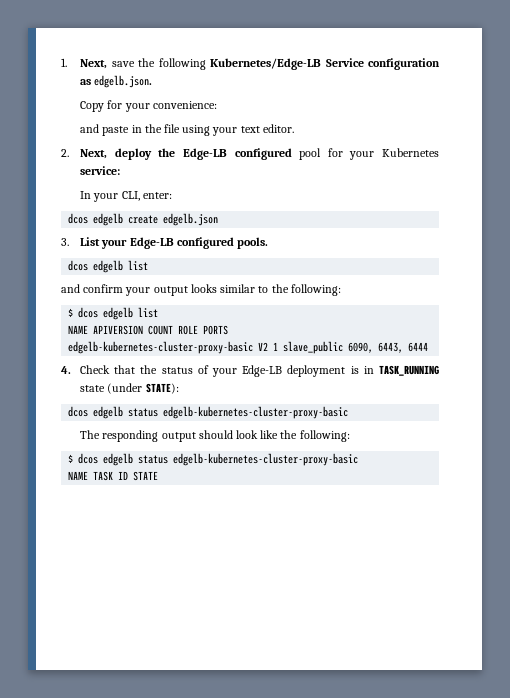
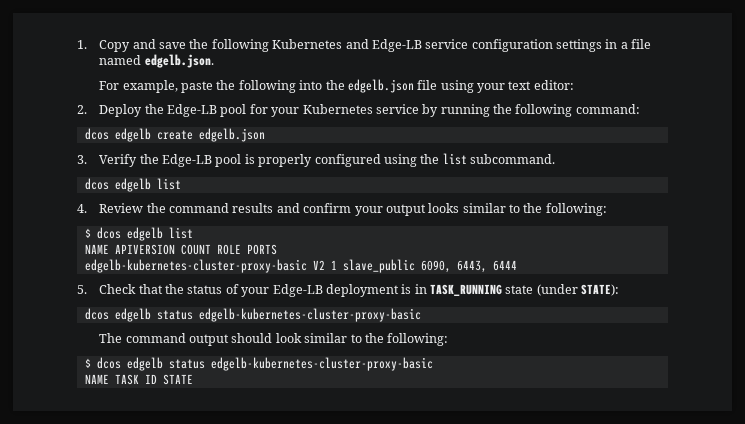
- 1. Next, save the following Kubernetes/Edge-LB Service configuration as edgelb.json.
- Copy for your convenience:
- and paste in the file using your text editor.
+ 1. Copy and save the following Kubernetes and Edge-LB service configuration settings in a file named edgelb.json.
+ For example, paste the following into the edgelb.json file using your text editor:
- 2. Next, deploy the Edge-LB configured pool for your Kubernetes service:
- In your CLI, enter:
+ 2. Deploy the Edge-LB pool for your Kubernetes service by running the following command:
- 3. List your Edge-LB configured pools.
+ 3. Verify the Edge-LB pool is properly configured using the list subcommand.
  dcos edgelb list
- and confirm your output looks similar to the following:
+ 4. Review the command results and confirm your output looks similar to the following:
- 4. Check that the status of your Edge-LB deployment is in TASK_RUNNING state (under STATE):
+ 5. Check that the status of your Edge-LB deployment is in TASK_RUNNING state (under STATE):
- The responding output should look like the following:
+ The command output should look similar to the following:

